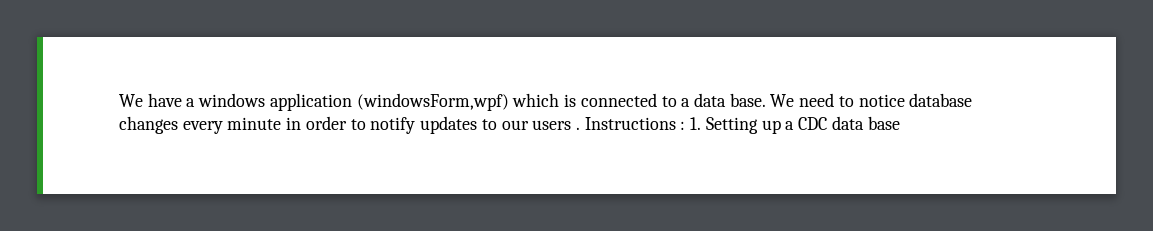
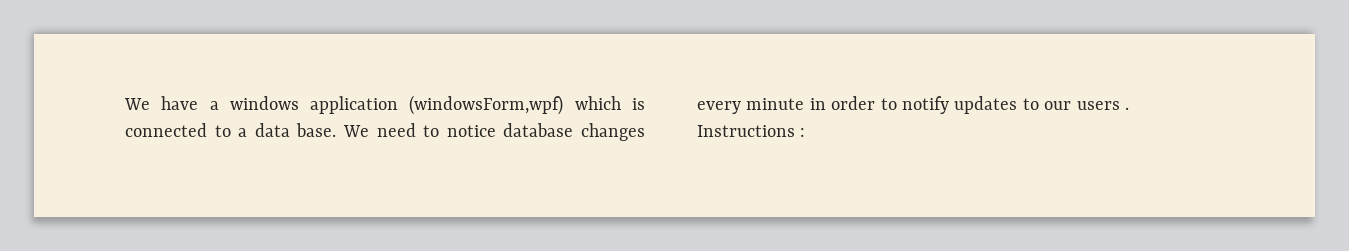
- Instructions : 1. Setting up a CDC data base
+ Instructions :

